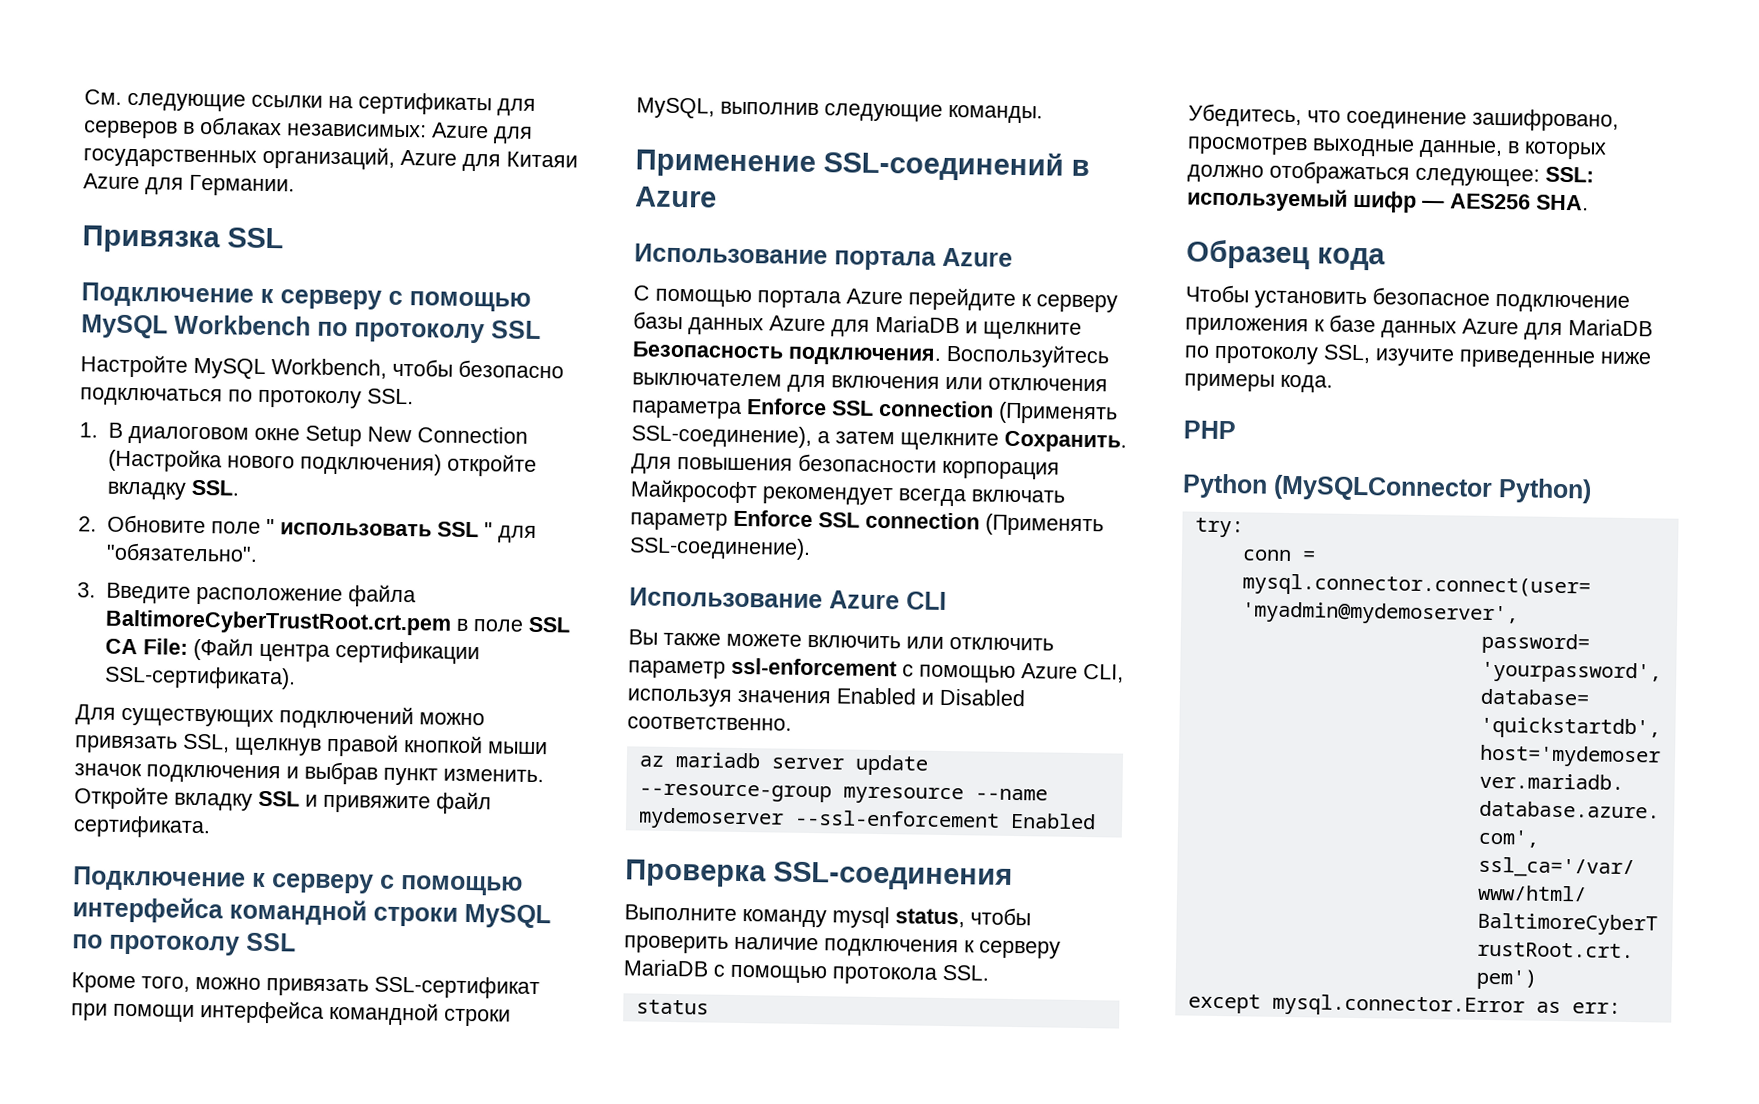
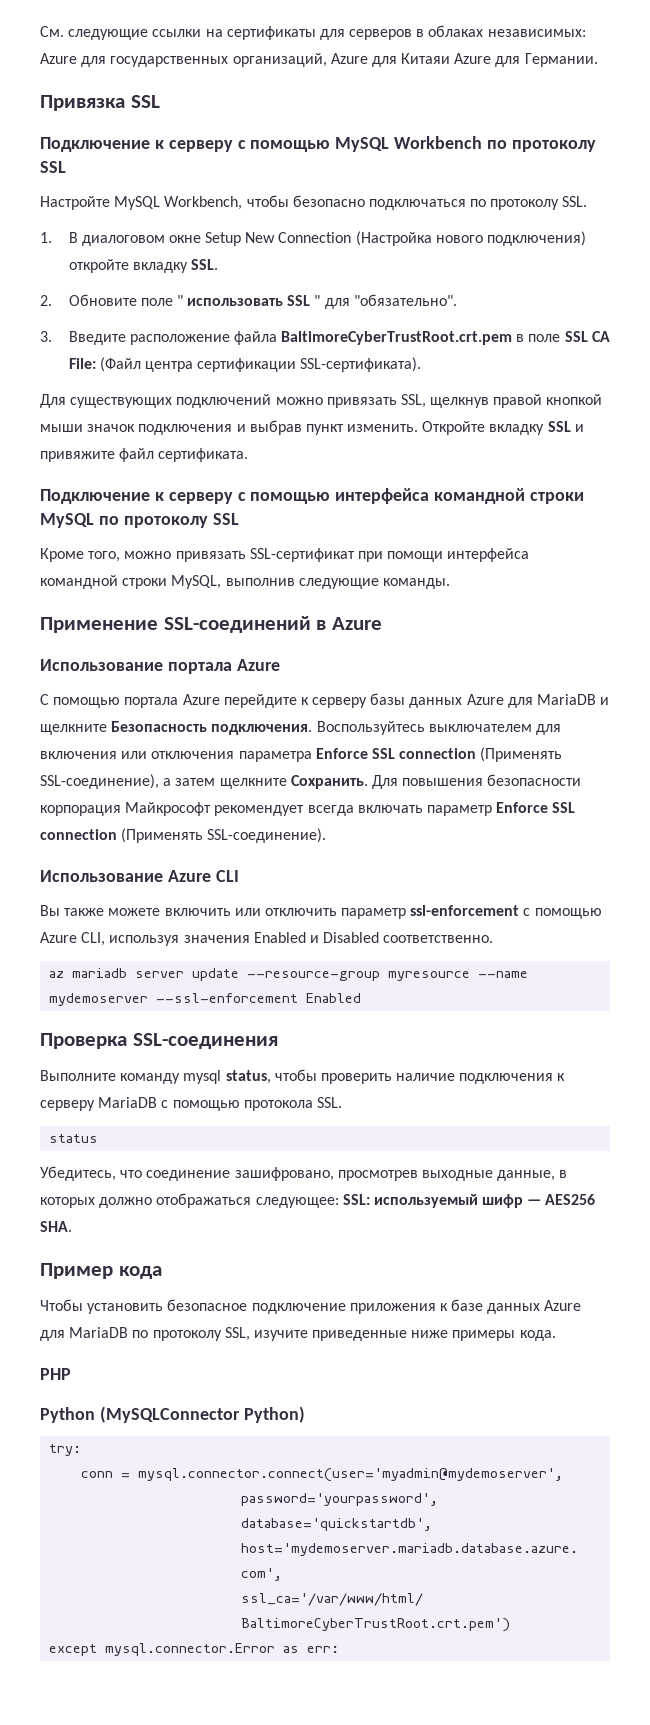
- Образец кода
+ Пример кода

